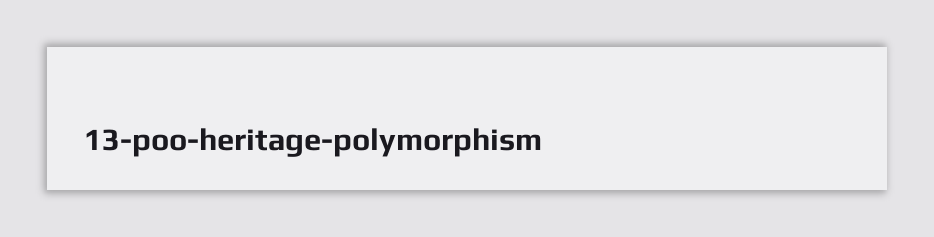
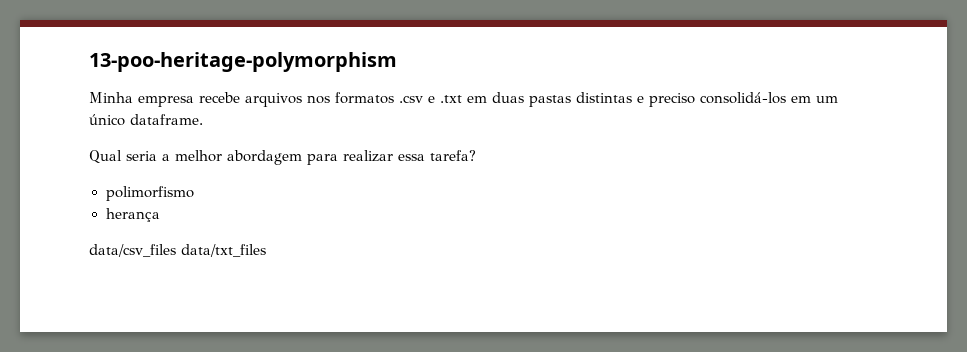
+ Minha empresa recebe arquivos nos formatos .csv e .txt em duas pastas distintas e preciso consolidá-los em um único dataframe.
+ Qual seria a melhor abordagem para realizar essa tarefa?
+ polimorfismo
+ herança
+ data/csv_files data/txt_files

